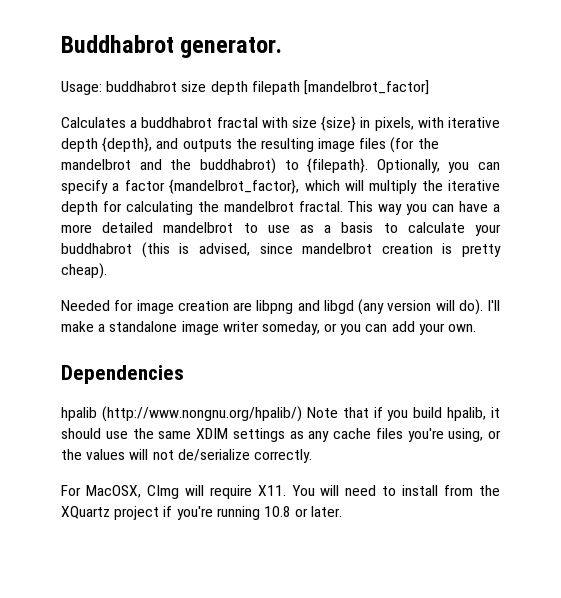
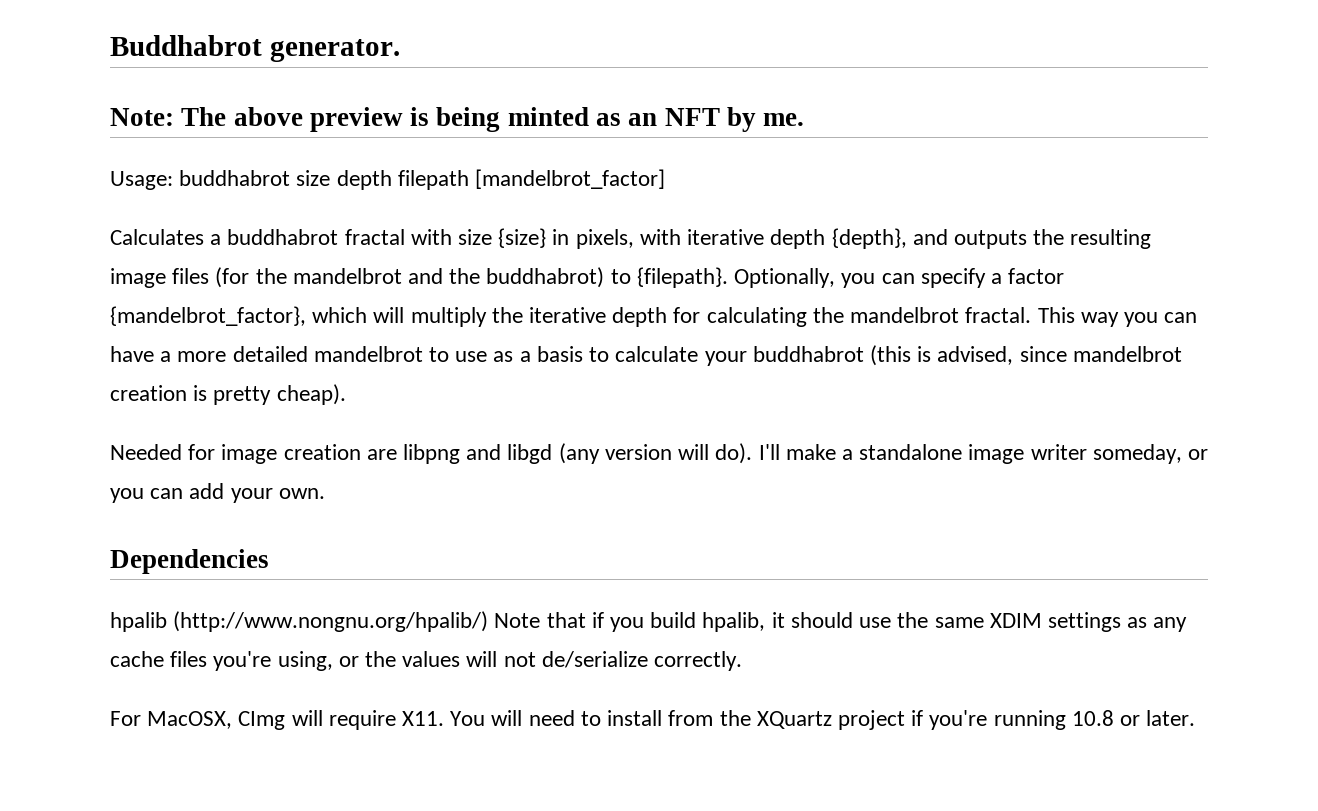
+ Note: The above preview is being minted as an NFT by me.

